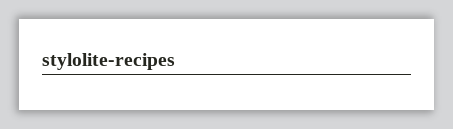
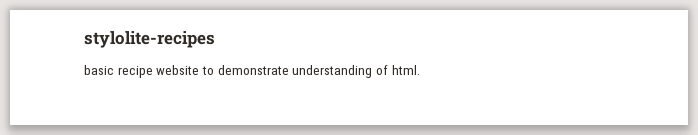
+ basic recipe website to demonstrate understanding of html.

